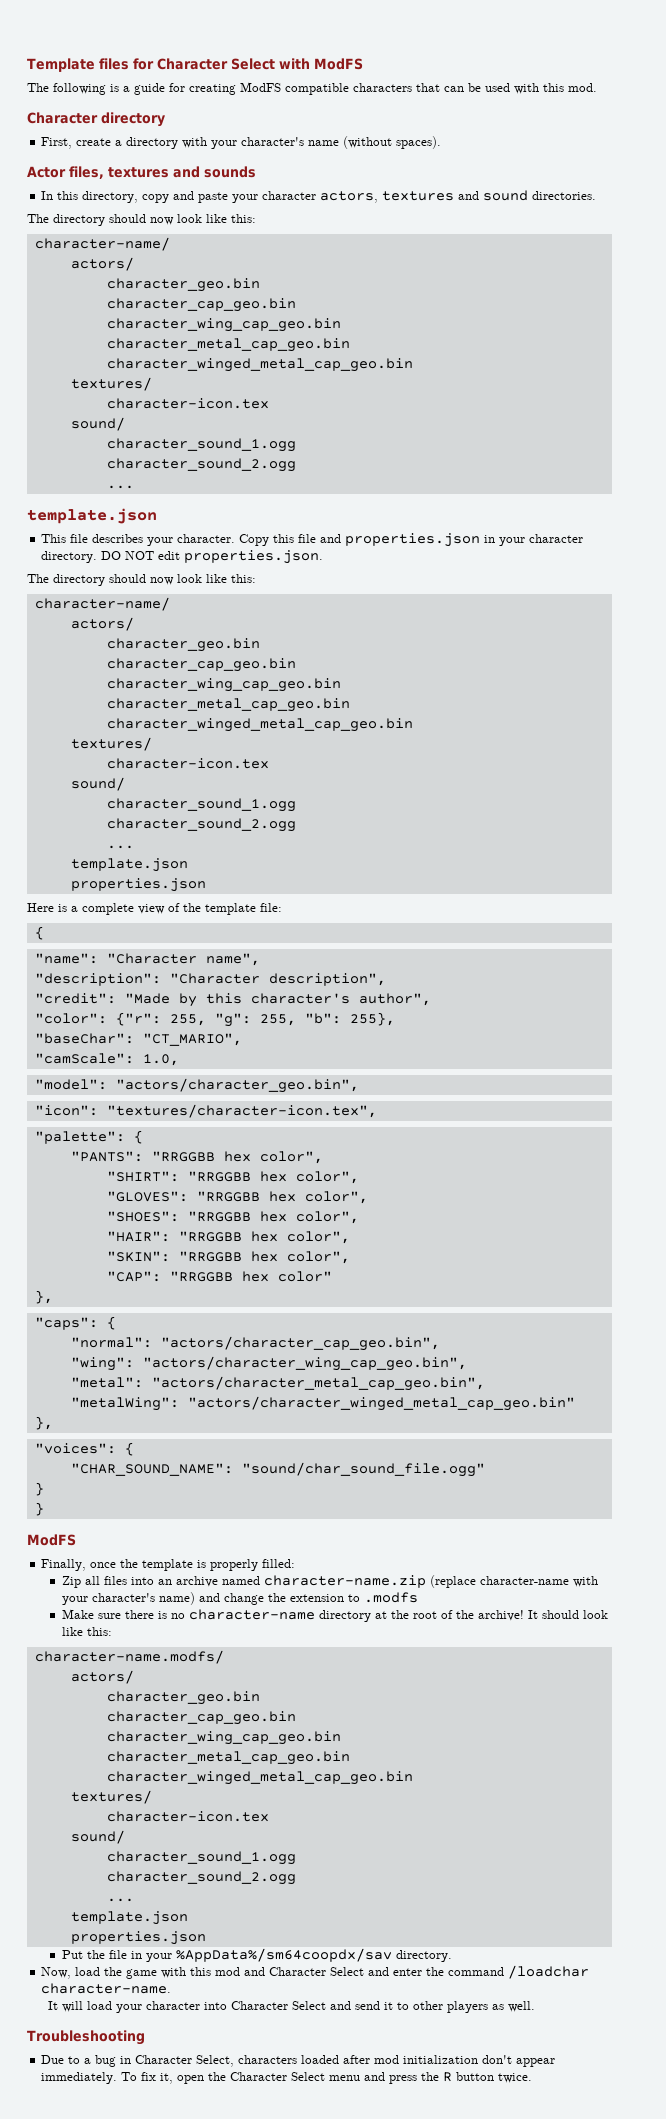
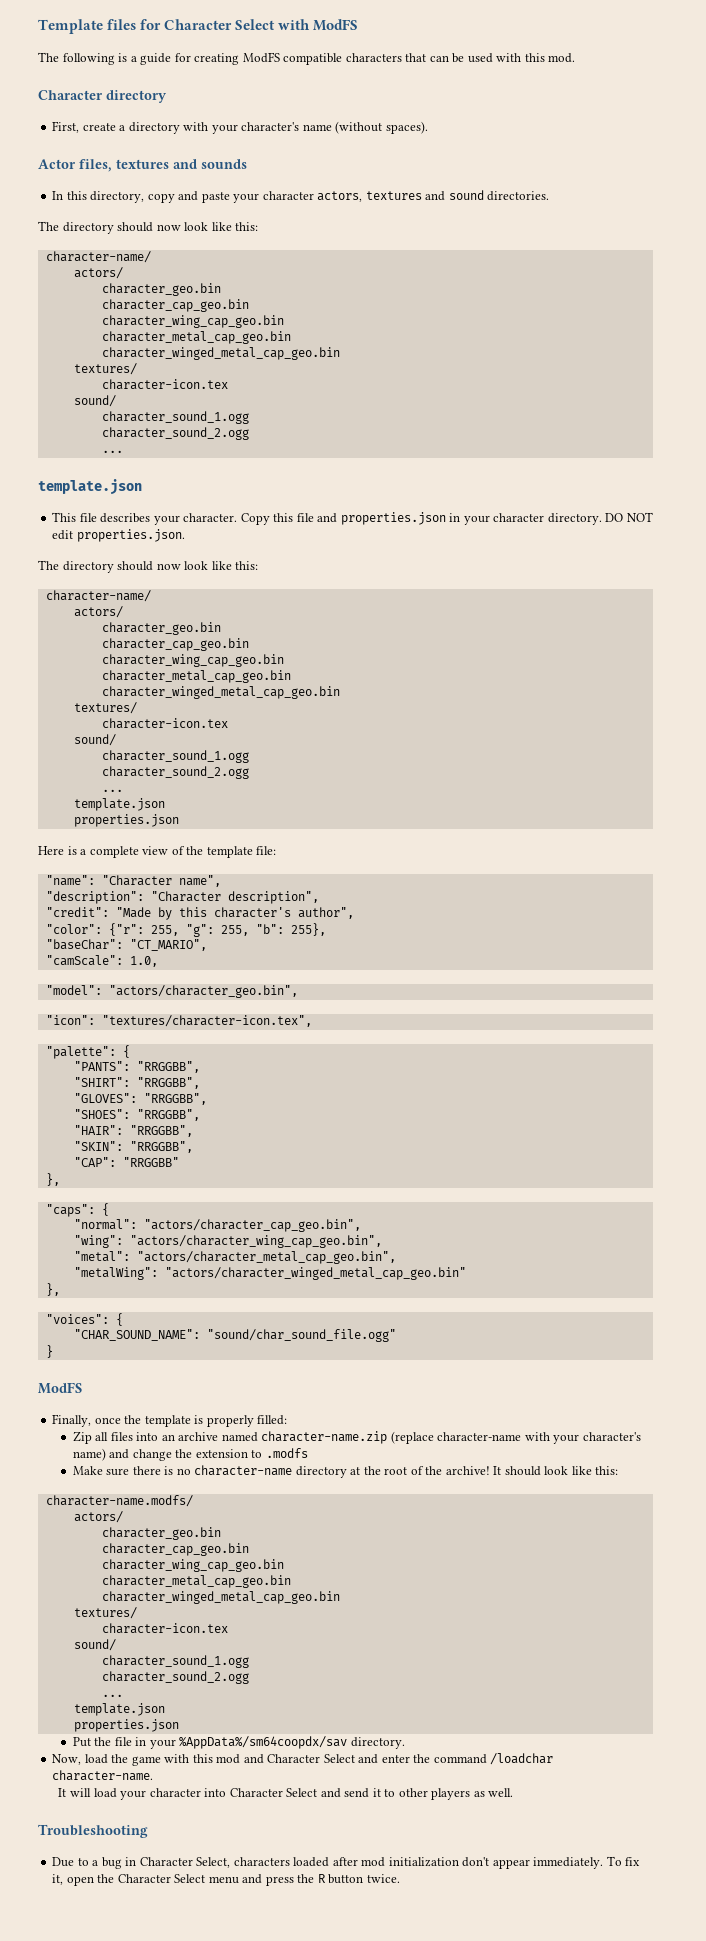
  Here is a complete view of the template file:
- {
- "PANTS": "RRGGBB hex color",
- "SHIRT": "RRGGBB hex color",
- "GLOVES": "RRGGBB hex color",
- "SHOES": "RRGGBB hex color",
- "HAIR": "RRGGBB hex color",
- "SKIN": "RRGGBB hex color",
- "CAP": "RRGGBB hex color"
+ "PANTS": "RRGGBB",
+ "SHIRT": "RRGGBB",
+ "GLOVES": "RRGGBB",
+ "SHOES": "RRGGBB",
+ "HAIR": "RRGGBB",
+ "SKIN": "RRGGBB",
+ "CAP": "RRGGBB"
  "CHAR_SOUND_NAME": "sound/char_sound_file.ogg"
- }

